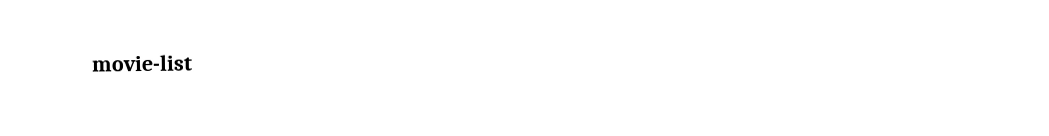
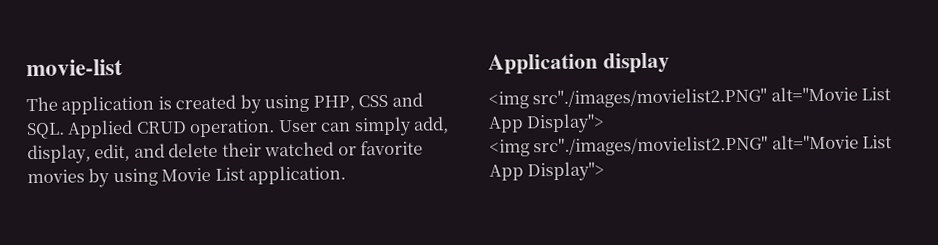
+ The application is created by using PHP, CSS and SQL. Applied CRUD operation. User can simply add, display, edit, and delete their watched or favorite movies by using Movie List application.
+ Application display
+ <img src"./images/movielist2.PNG" alt="Movie List App Display">
+ <img src"./images/movielist2.PNG" alt="Movie List App Display">

